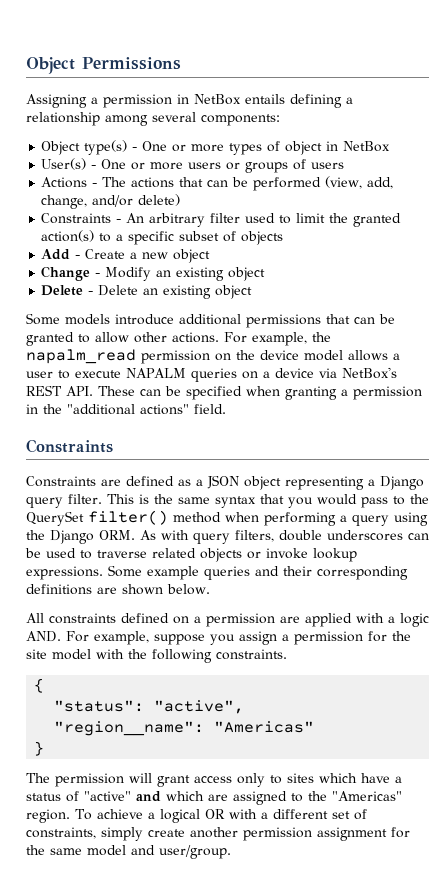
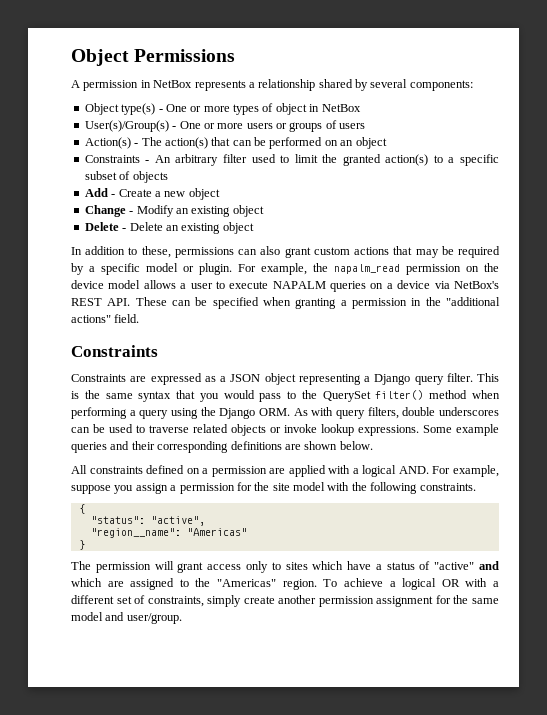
- Assigning a permission in NetBox entails defining a relationship among several components:
+ A permission in NetBox represents a relationship shared by several components:
- User(s) - One or more users or groups of users
+ User(s)/Group(s) - One or more users or groups of users
- Actions - The actions that can be performed (view, add, change, and/or delete)
+ Action(s) - The action(s) that can be performed on an object
- Some models introduce additional permissions that can be granted to allow other actions.
+ In addition to these, permissions can also grant custom actions that may be required by a specific model or plugin.
- Constraints are defined as a JSON object representing a Django query filter.
+ Constraints are expressed as a JSON object representing a Django query filter.
- All constraints defined on a permission are applied with a logic AND. For example, suppose you assign a permission for the site model with the following constraints.
+ All constraints defined on a permission are applied with a logical AND. For example, suppose you assign a permission for the site model with the following constraints.

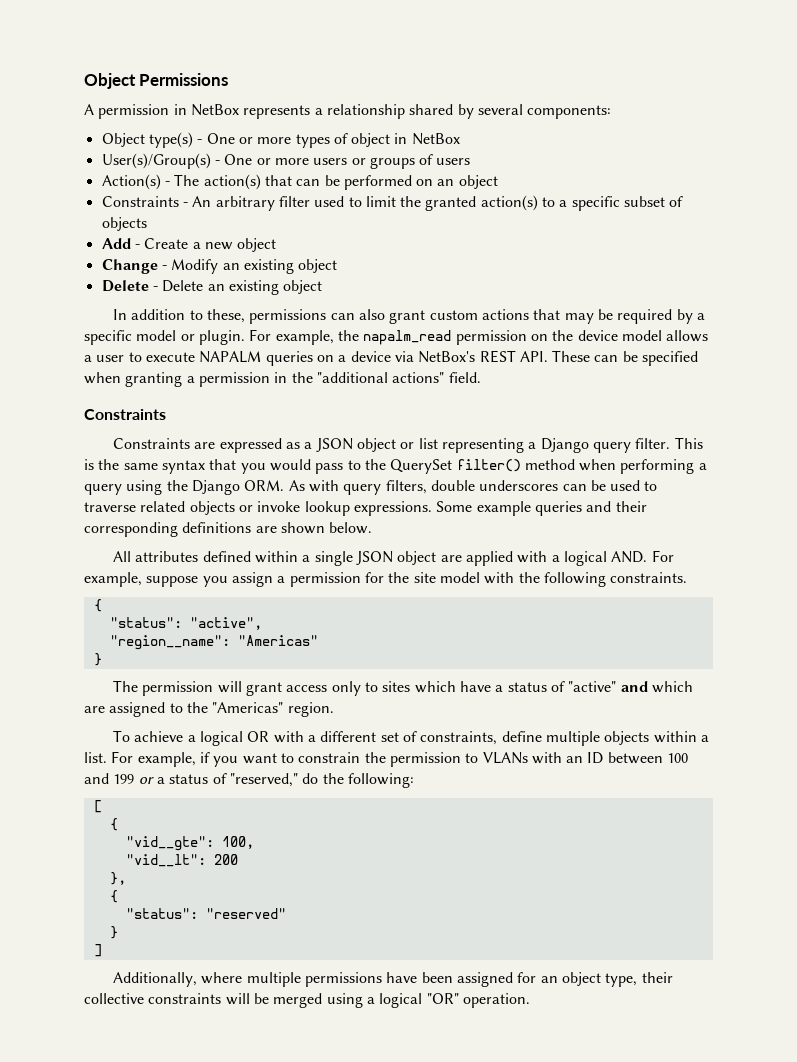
- Constraints are expressed as a JSON object representing a Django query filter.
+ Constraints are expressed as a JSON object or list representing a Django query filter.
- All constraints defined on a permission are applied with a logical AND. For example, suppose you assign a permission for the site model with the following constraints.
+ All attributes defined within a single JSON object are applied with a logical AND. For example, suppose you assign a permission for the site model with the following constraints.
- The permission will grant access only to sites which have a status of "active" and which are assigned to the "Americas" region. To achieve a logical OR with a different set of constraints, simply create another permission assignment for the same model and user/group.
+ The permission will grant access only to sites which have a status of "active" and which are assigned to the "Americas" region.
+ To achieve a logical OR with a different set of constraints, define multiple objects within a list. For example, if you want to constrain the permission to VLANs with an ID between 100 and 199 or a status of "reserved," do the following:
+ [
+ {
+ "vid__gte": 100,
+ "vid__lt": 200
+ },
+ {
+ "status": "reserved"
+ }
+ ]
+ Additionally, where multiple permissions have been assigned for an object type, their collective constraints will be merged using a logical "OR" operation.

